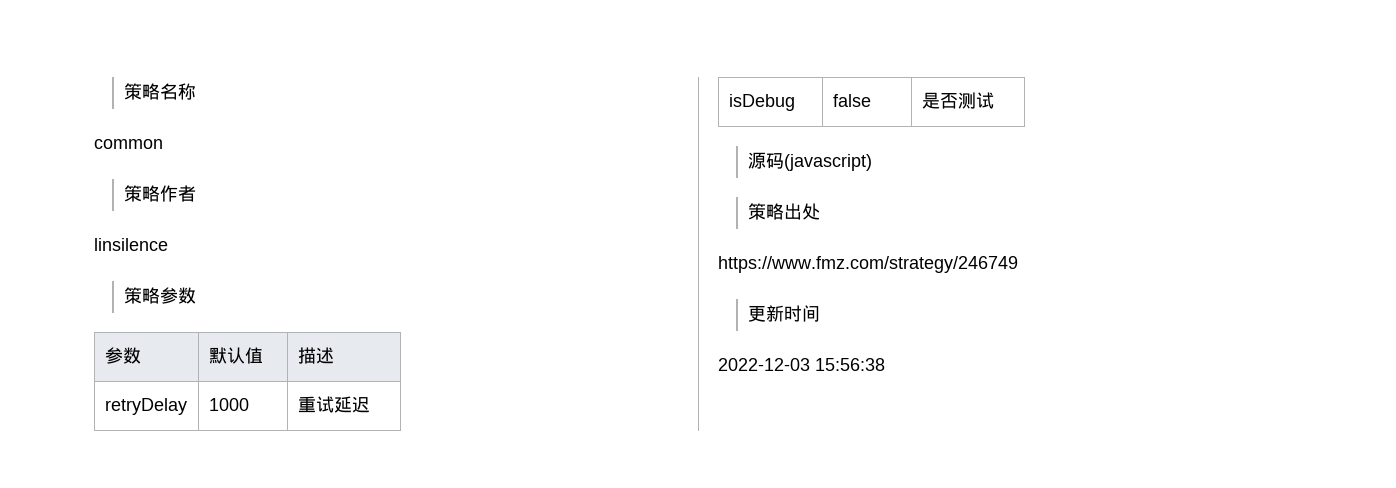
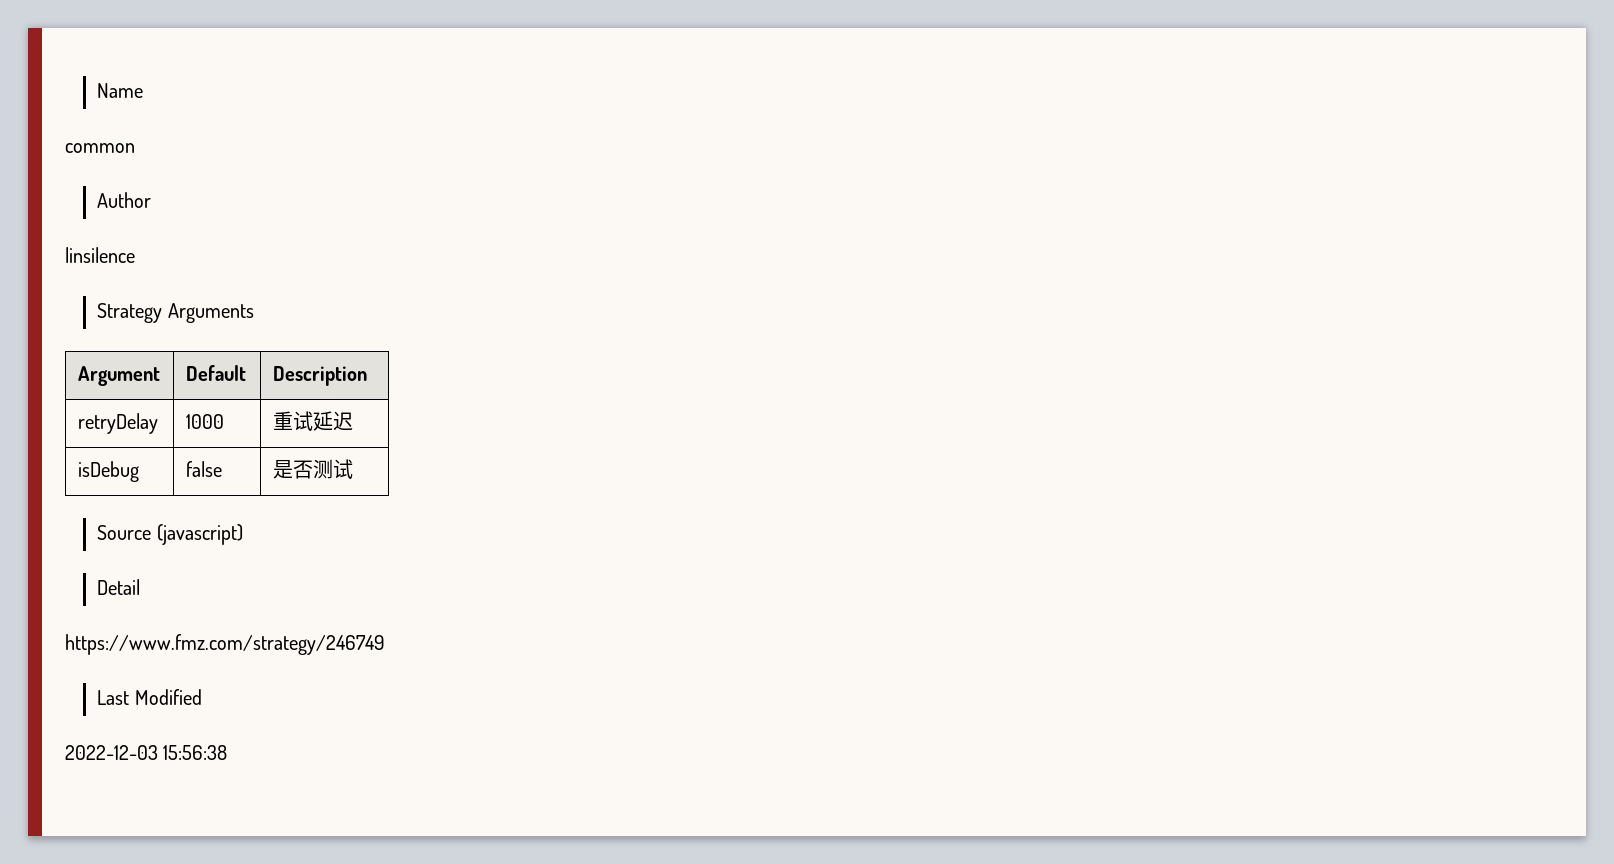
- 策略名称
+ Name
- 策略作者
+ Author
- 策略参数
- 参数 | 默认值 | 描述
+ Strategy Arguments
+ Argument | Default | Description
- 源码(javascript)
+ Source (javascript)
- 策略出处
+ Detail
- 更新时间
+ Last Modified

